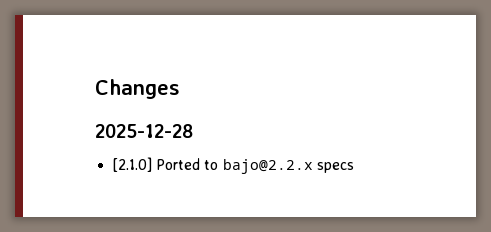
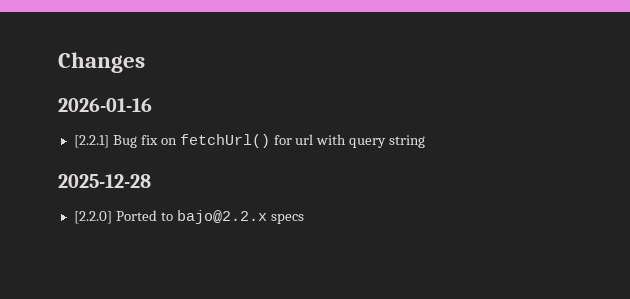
+ 2026-01-16
+ [2.2.1] Bug fix on fetchUrl() for url with query string
- [2.1.0] Ported to bajo@2.2.x specs
+ [2.2.0] Ported to bajo@2.2.x specs

